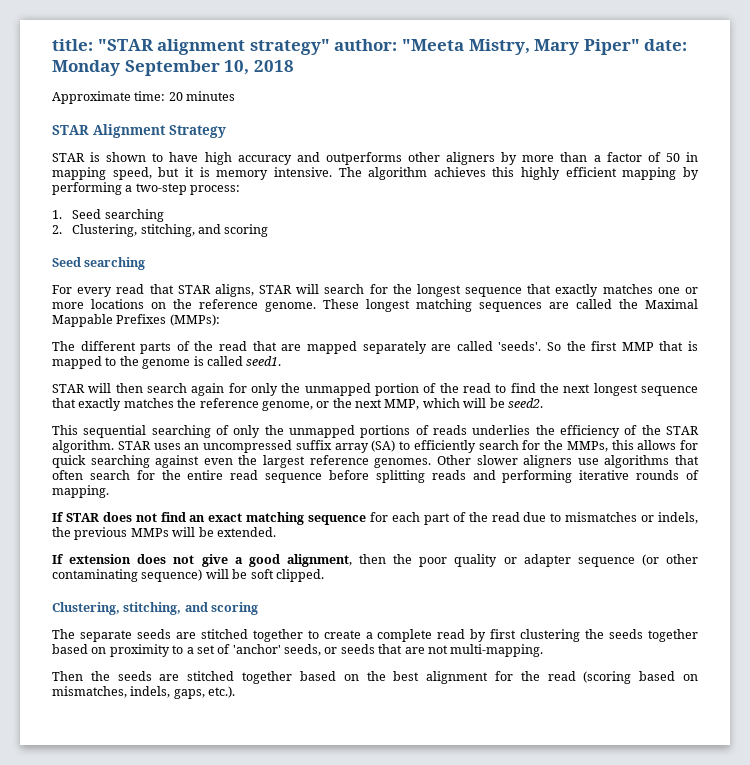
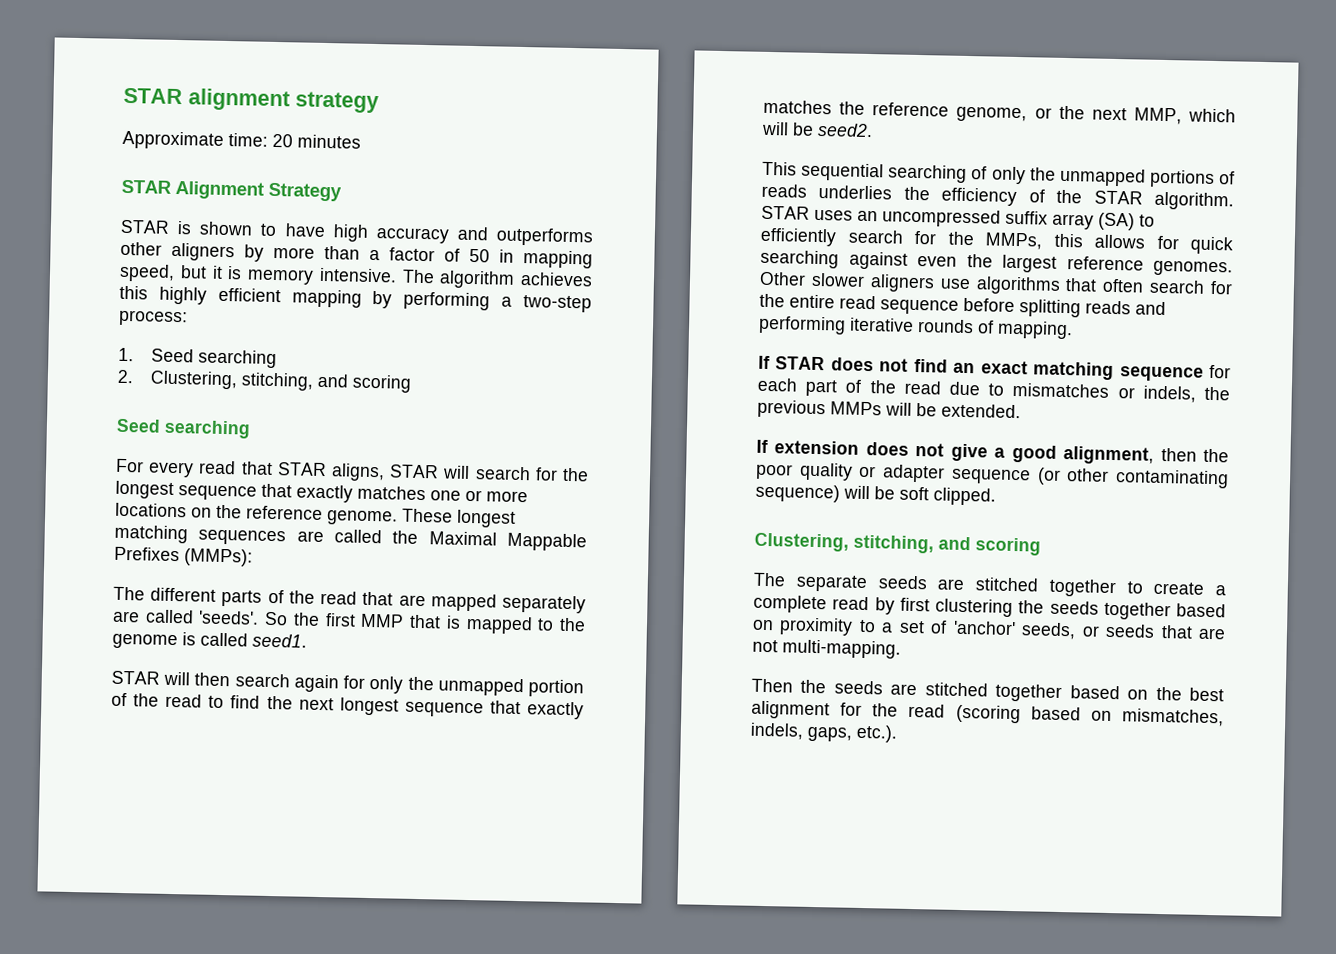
- title: "STAR alignment strategy" author: "Meeta Mistry, Mary Piper" date: Monday September 10, 2018
+ STAR alignment strategy

